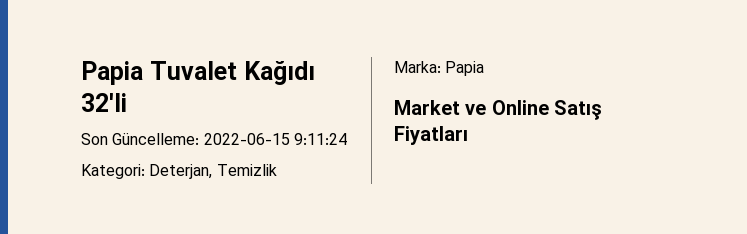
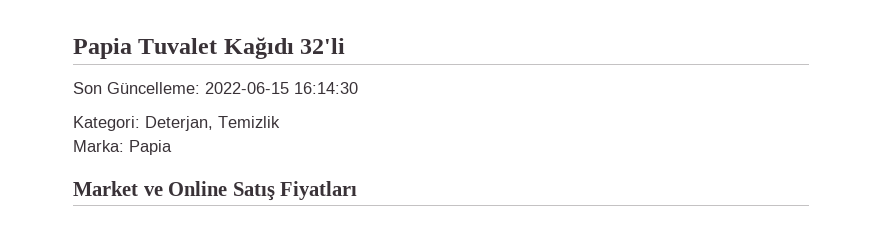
- Son Güncelleme: 2022-06-15 9:11:24
+ Son Güncelleme: 2022-06-15 16:14:30

